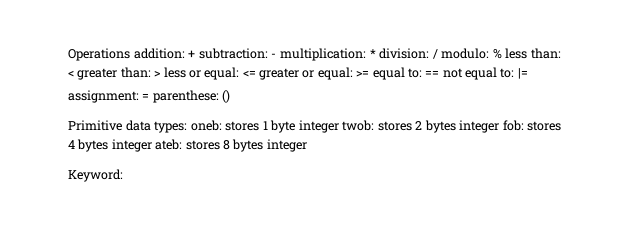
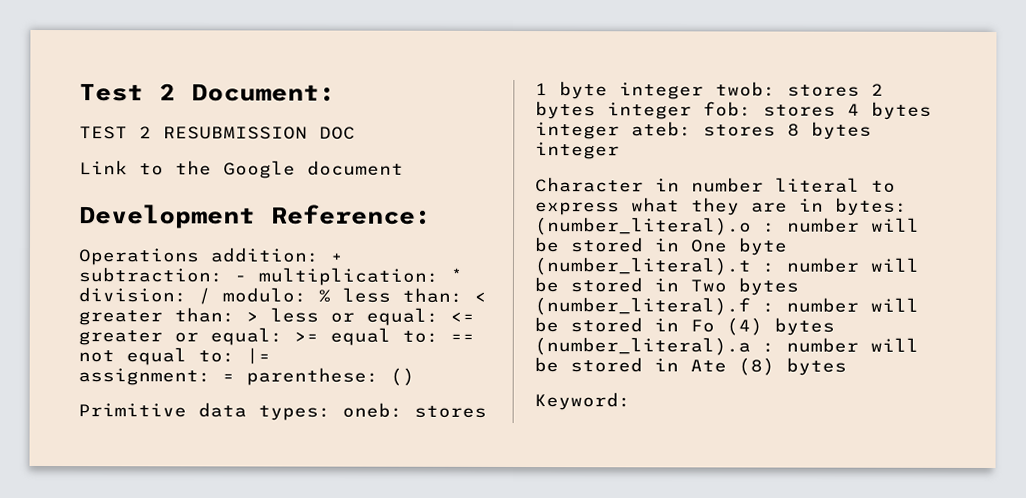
+ Test 2 Document:
+ TEST 2 RESUBMISSION DOC
+ Link to the Google document
+ Development Reference:
+ Character in number literal to express what they are in bytes: (number_literal).o : number will be stored in One byte (number_literal).t : number will be stored in Two bytes (number_literal).f : number will be stored in Fo (4) bytes (number_literal).a : number will be stored in Ate (8) bytes

